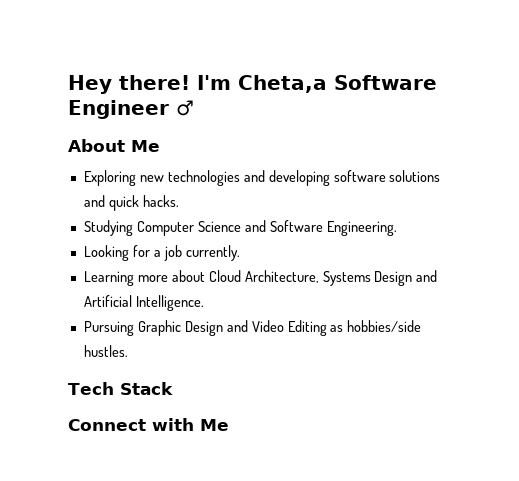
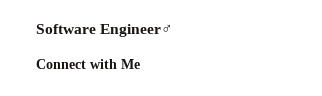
- Hey there! I'm Cheta,a Software Engineer ♂
- About Me
- Exploring new technologies and developing software solutions and quick hacks.
- Studying Computer Science and Software Engineering.
- Looking for a job currently.
- Learning more about Cloud Architecture, Systems Design and Artificial Intelligence.
- Pursuing Graphic Design and Video Editing as hobbies/side hustles.
- Tech Stack
+ Software Engineer♂

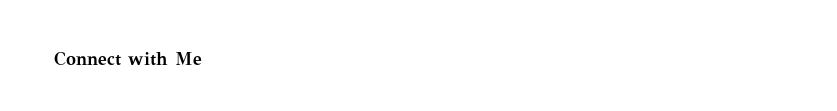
- Software Engineer♂

